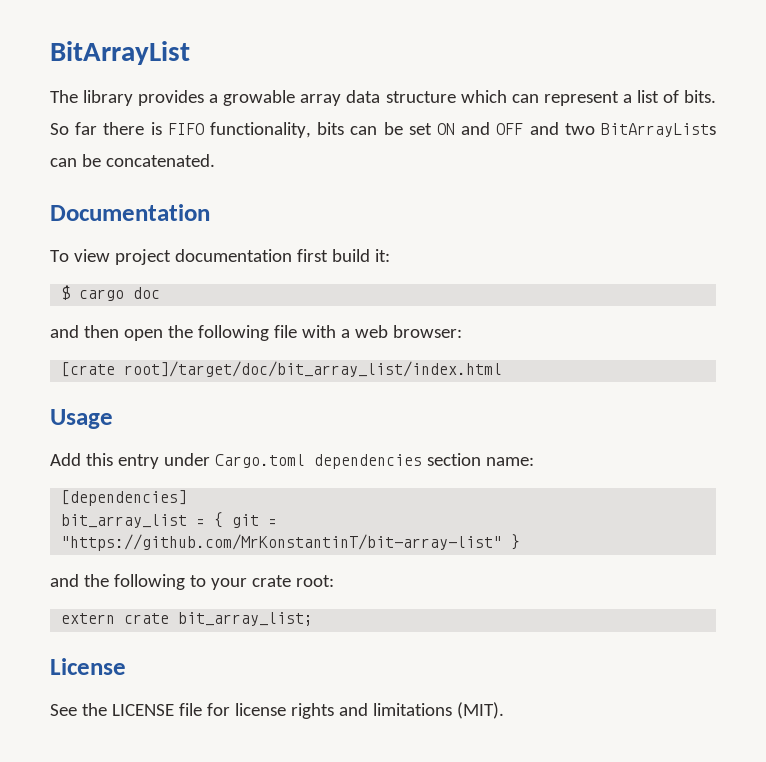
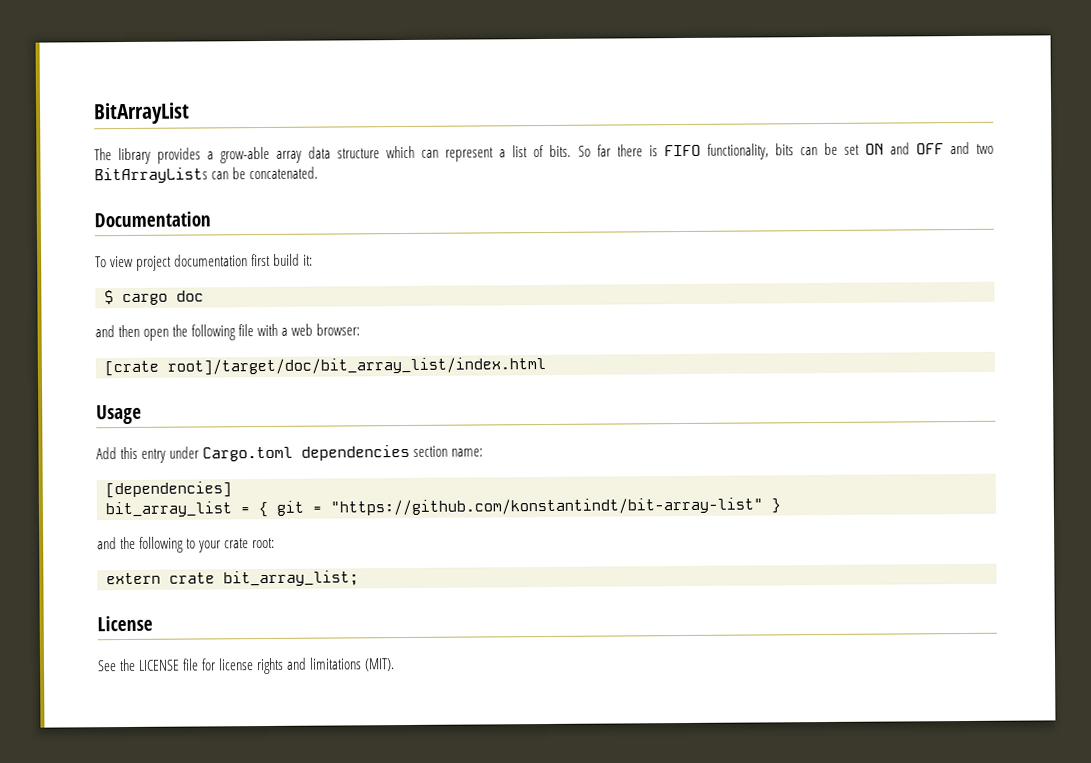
- The library provides a growable array data structure which can represent a list of bits.
+ The library provides a grow-able array data structure which can represent a list of bits.
- bit_array_list = { git = "https://github.com/MrKonstantinT/bit-array-list" }
+ bit_array_list = { git = "https://github.com/konstantindt/bit-array-list" }

